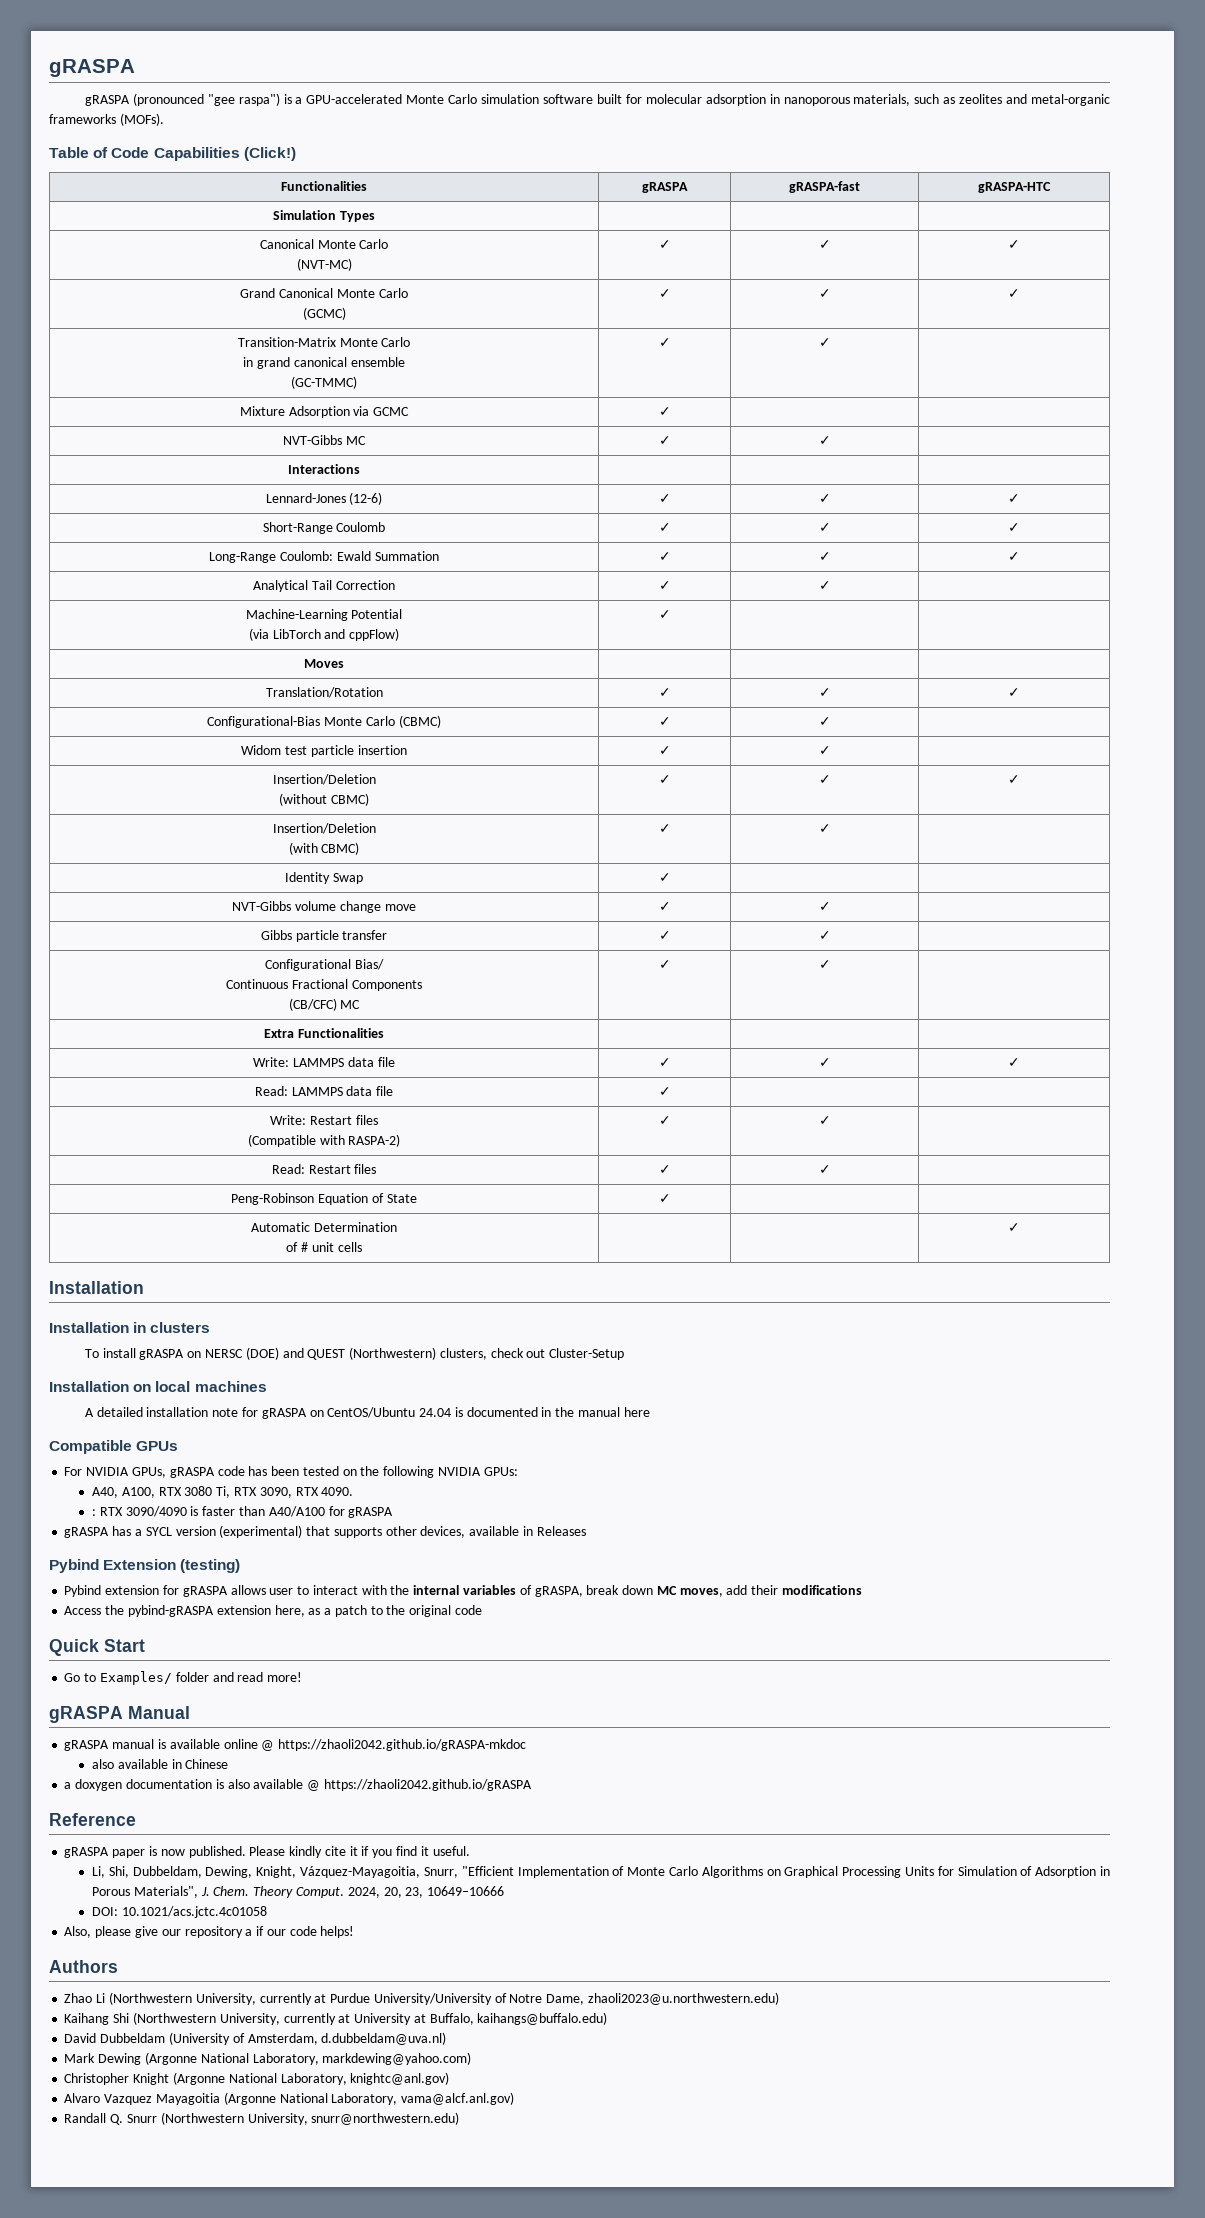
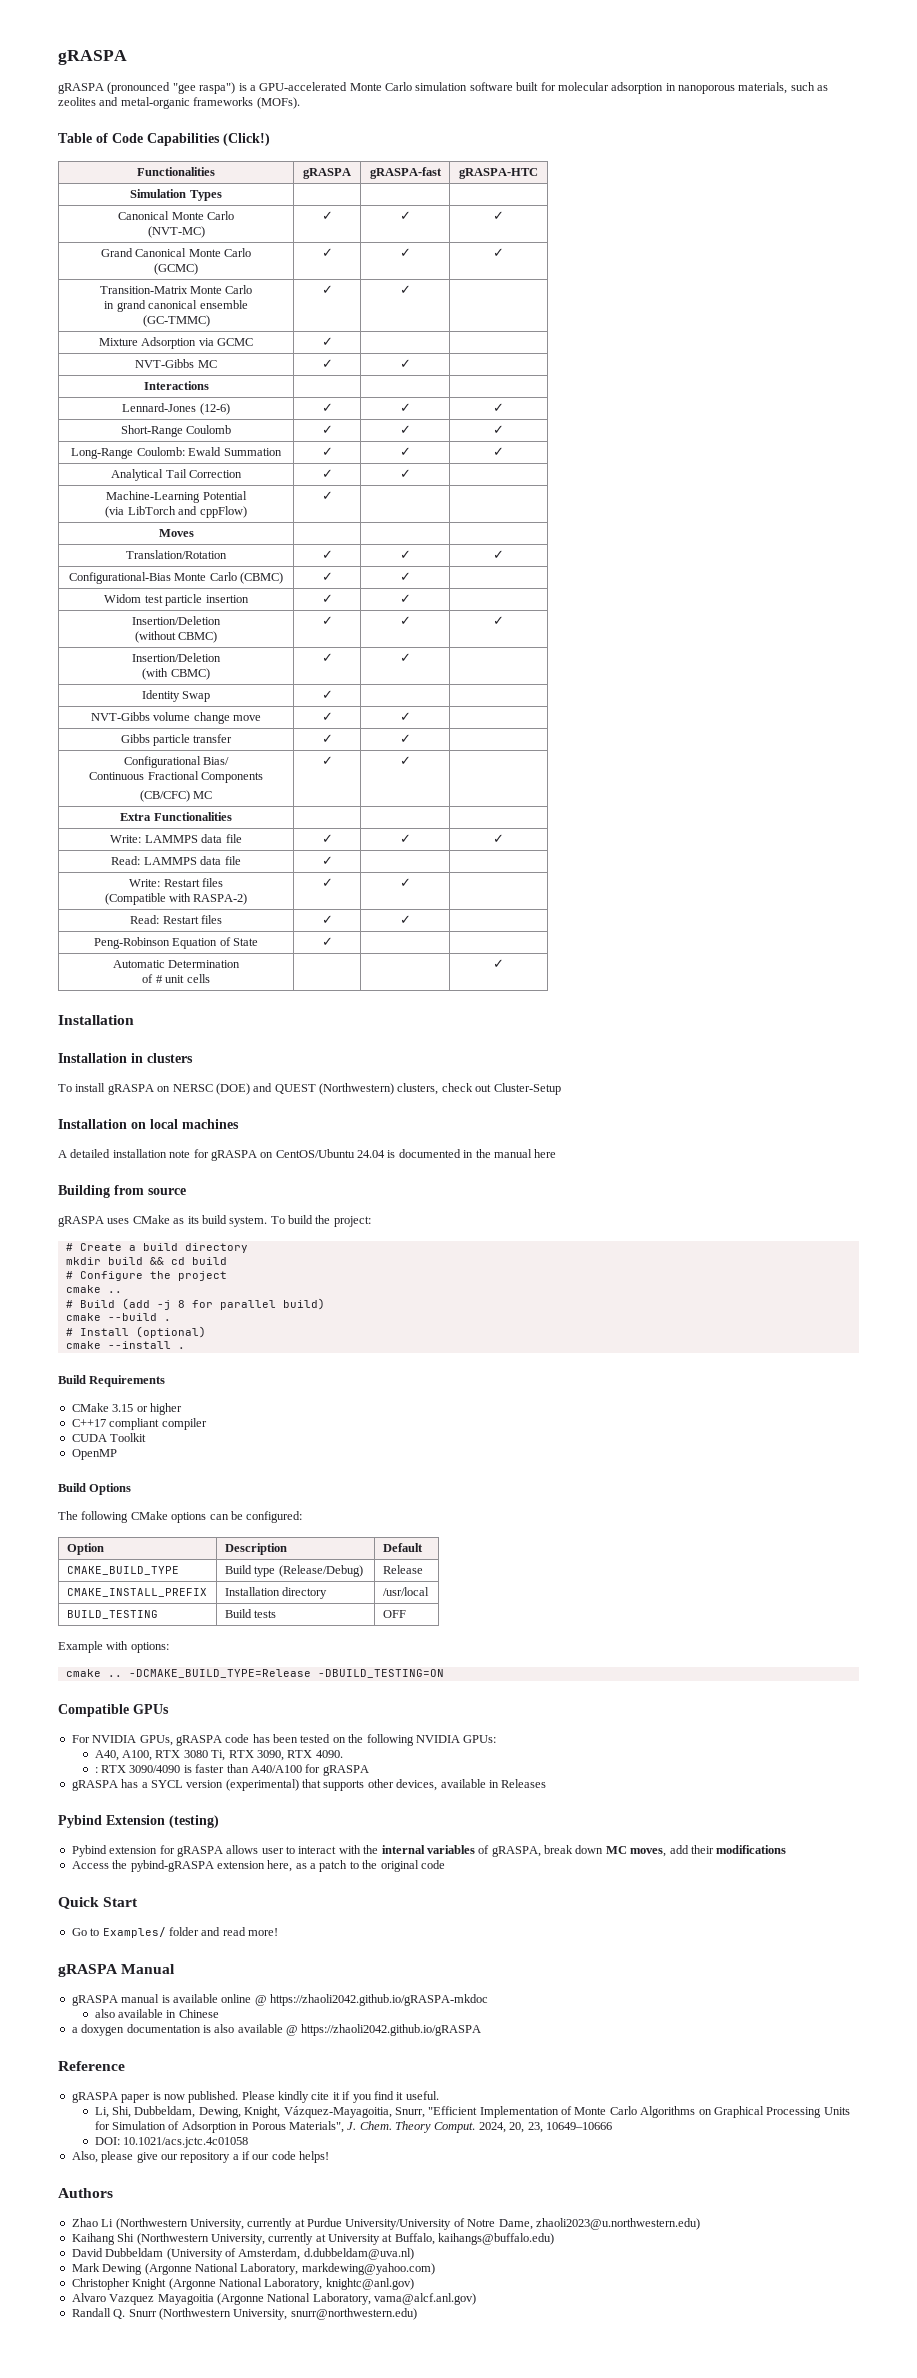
+ Building from source
+ gRASPA uses CMake as its build system. To build the project:
+ # Create a build directory
+ mkdir build && cd build
+ # Configure the project
+ cmake ..
+ # Build (add -j 8 for parallel build)
+ cmake --build .
+ # Install (optional)
+ cmake --install .
+ Build Requirements
+ CMake 3.15 or higher
+ C++17 compliant compiler
+ CUDA Toolkit
+ OpenMP
+ Build Options
+ The following CMake options can be configured:
+ Option | Description | Default
+ CMAKE_BUILD_TYPE | Build type (Release/Debug) | Release
+ CMAKE_INSTALL_PREFIX | Installation directory | /usr/local
+ BUILD_TESTING | Build tests | OFF
+ Example with options:
+ cmake .. -DCMAKE_BUILD_TYPE=Release -DBUILD_TESTING=ON

